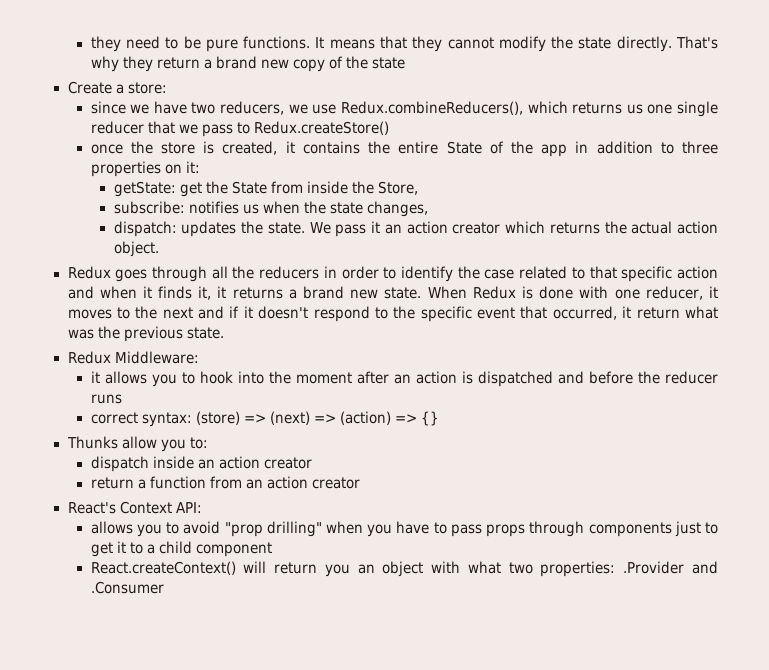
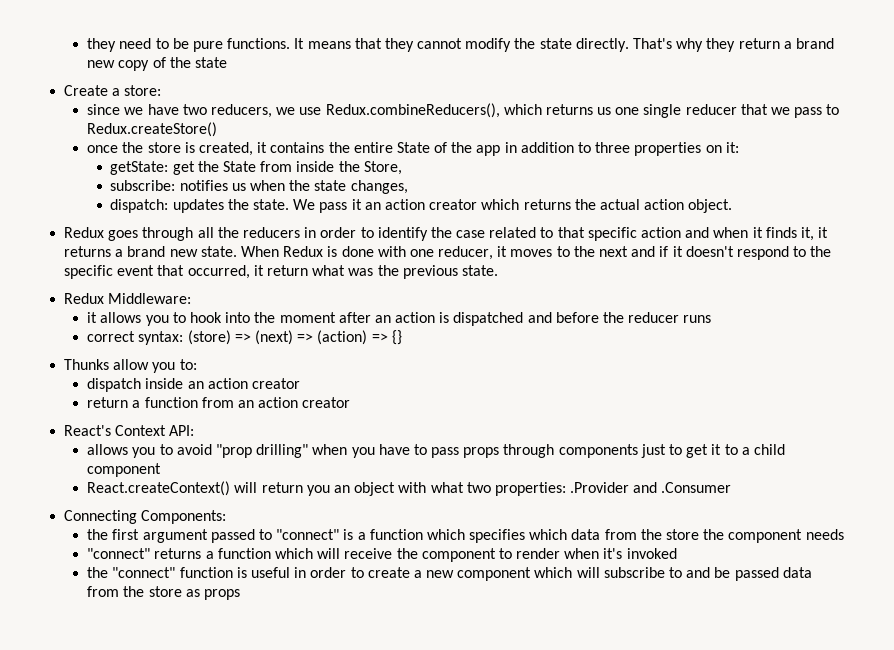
+ Connecting Components:
+ the first argument passed to "connect" is a function which specifies which data from the store the component needs
+ "connect" returns a function which will receive the component to render when it's invoked
+ the "connect" function is useful in order to create a new component which will subscribe to and be passed data from the store as props

